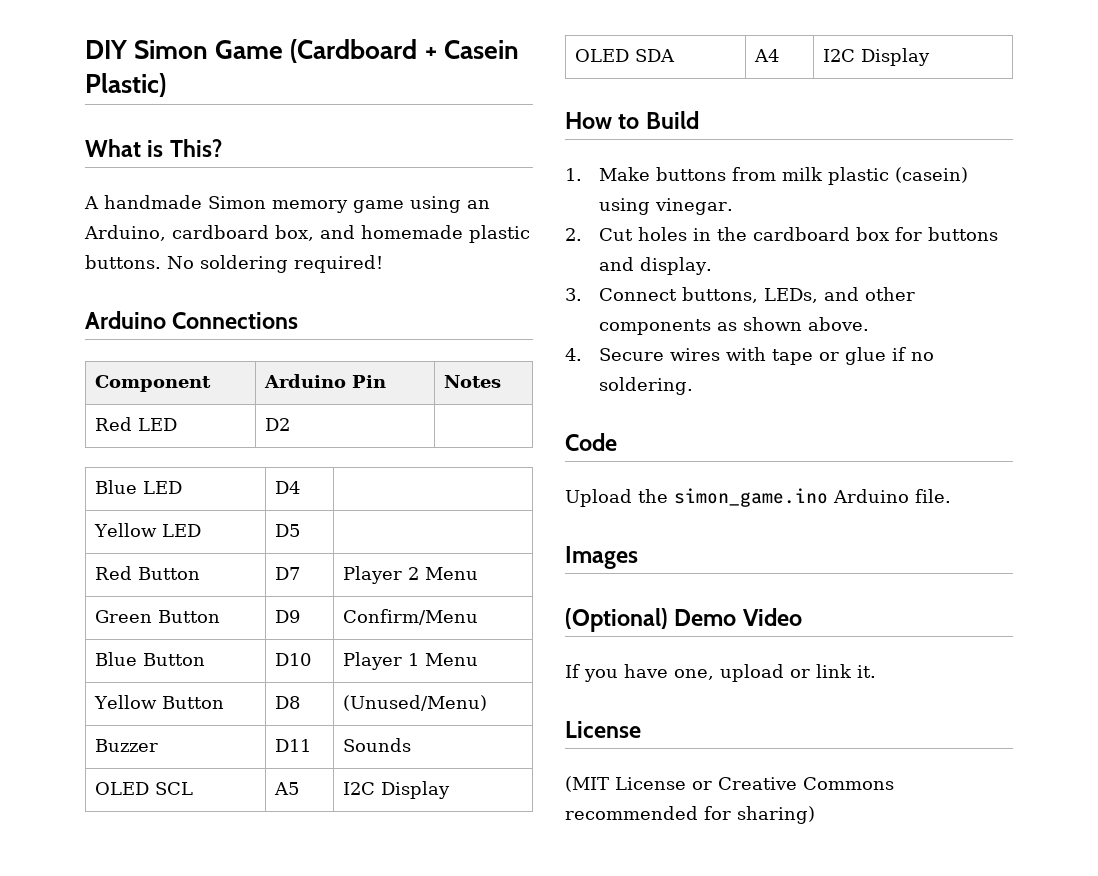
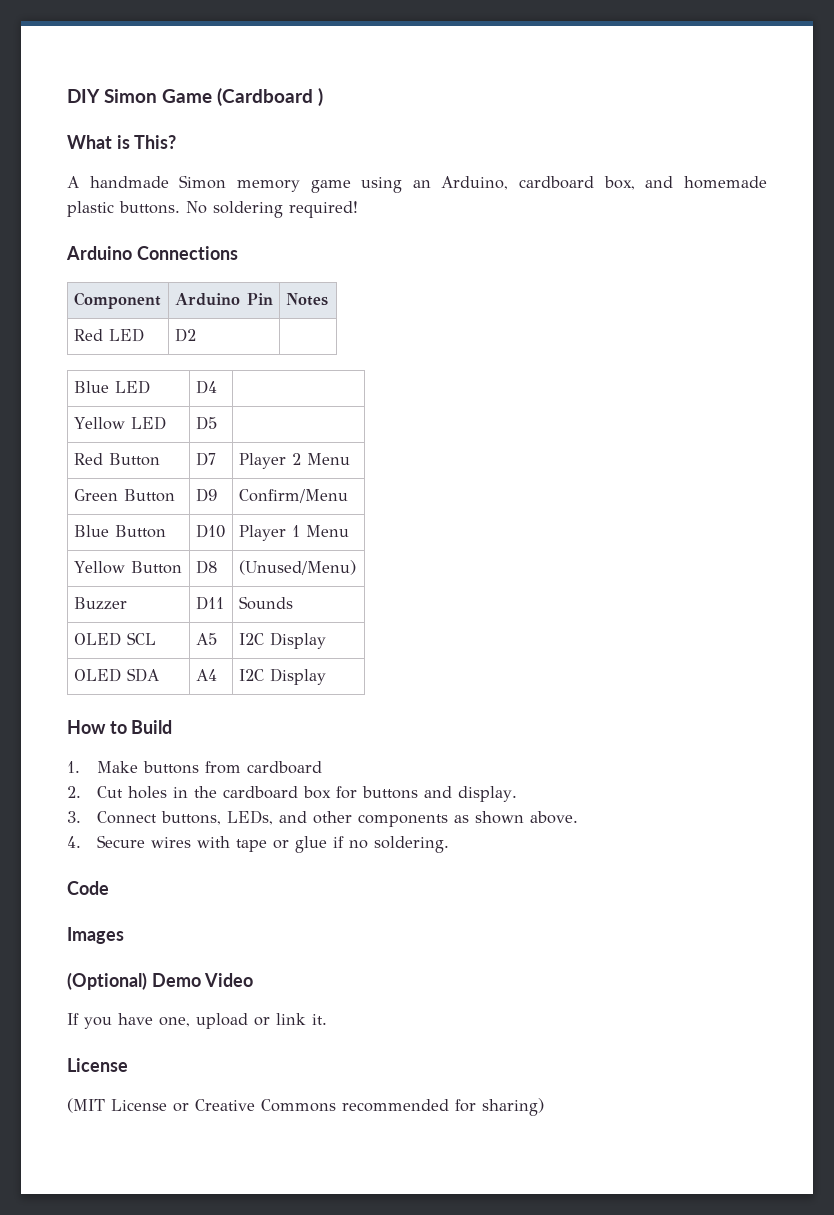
- DIY Simon Game (Cardboard + Casein Plastic)
+ DIY Simon Game (Cardboard )
- 1. Make buttons from milk plastic (casein) using vinegar.
+ 1. Make buttons from cardboard
- Upload the simon_game.ino Arduino file.

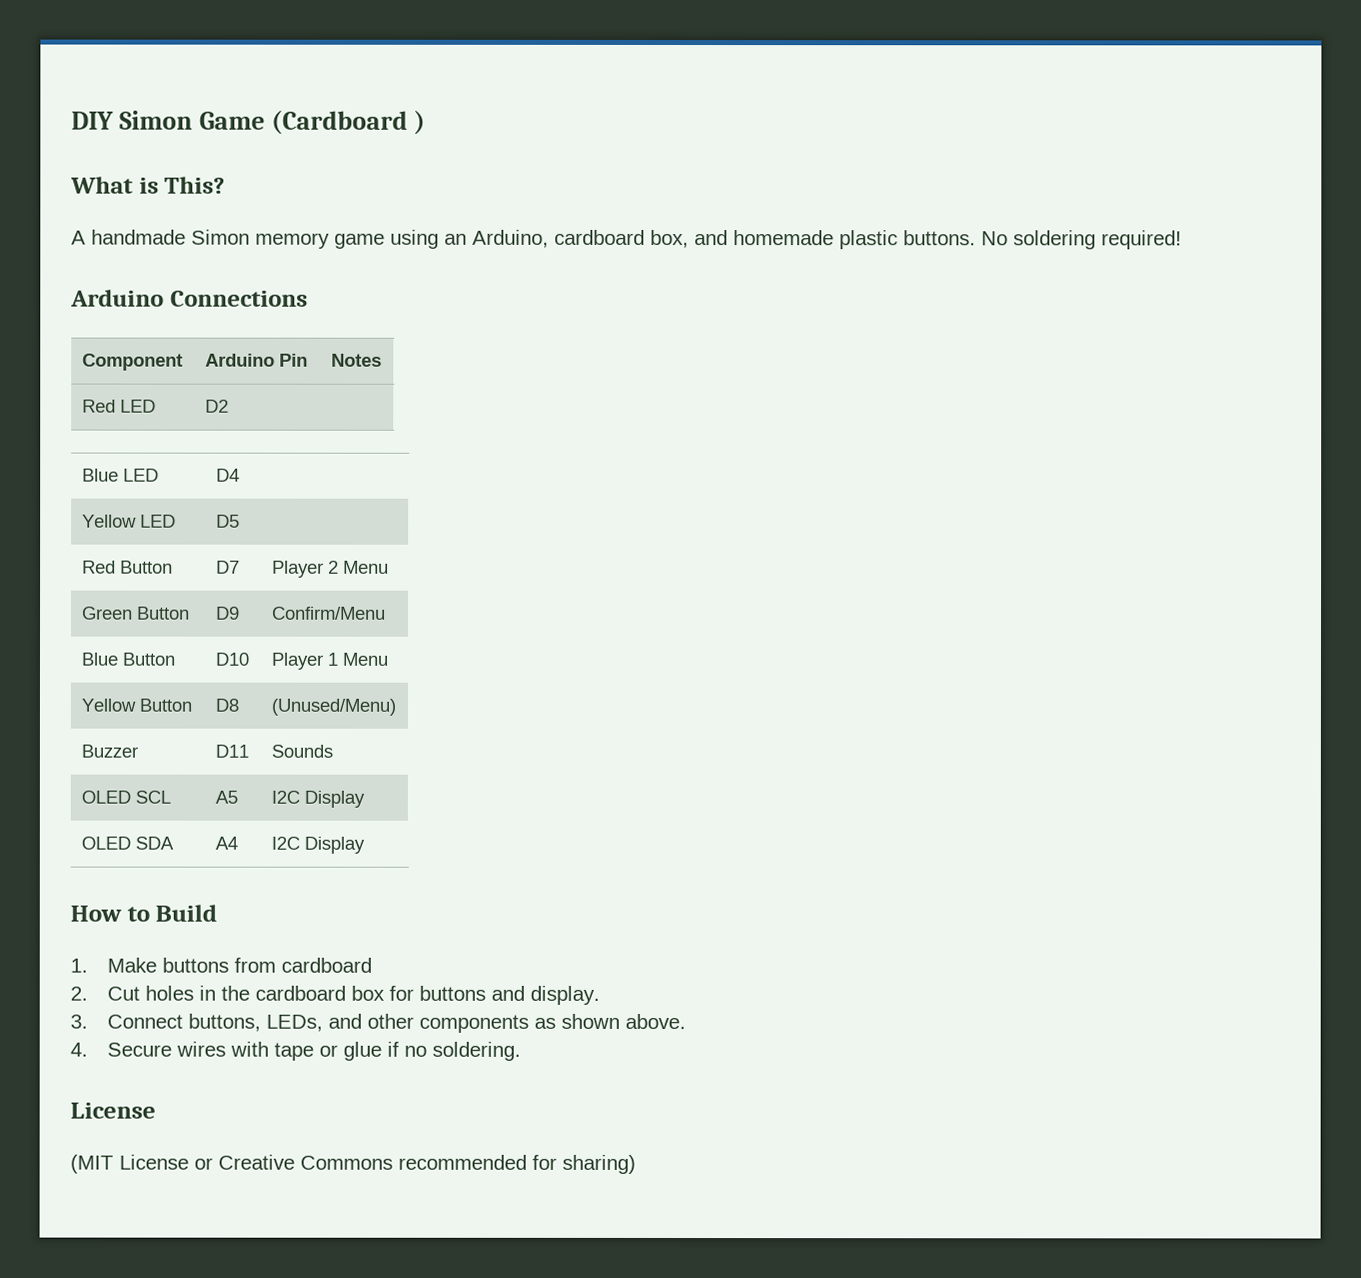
- Code
- Images
- (Optional) Demo Video
- If you have one, upload or link it.

